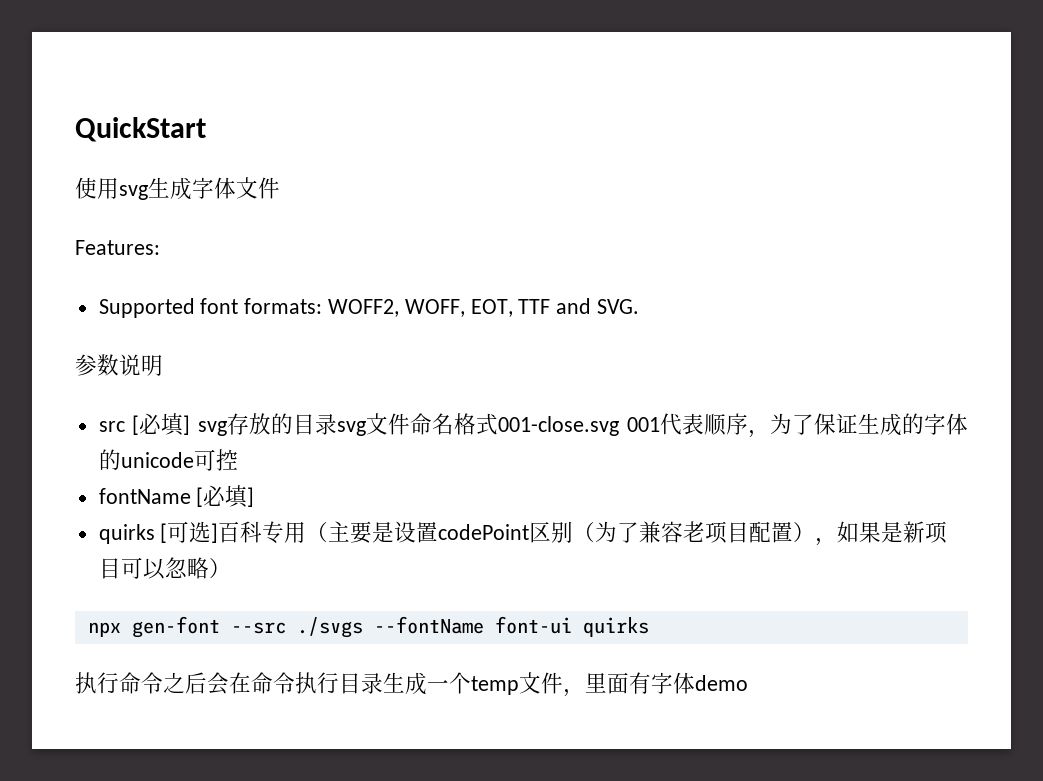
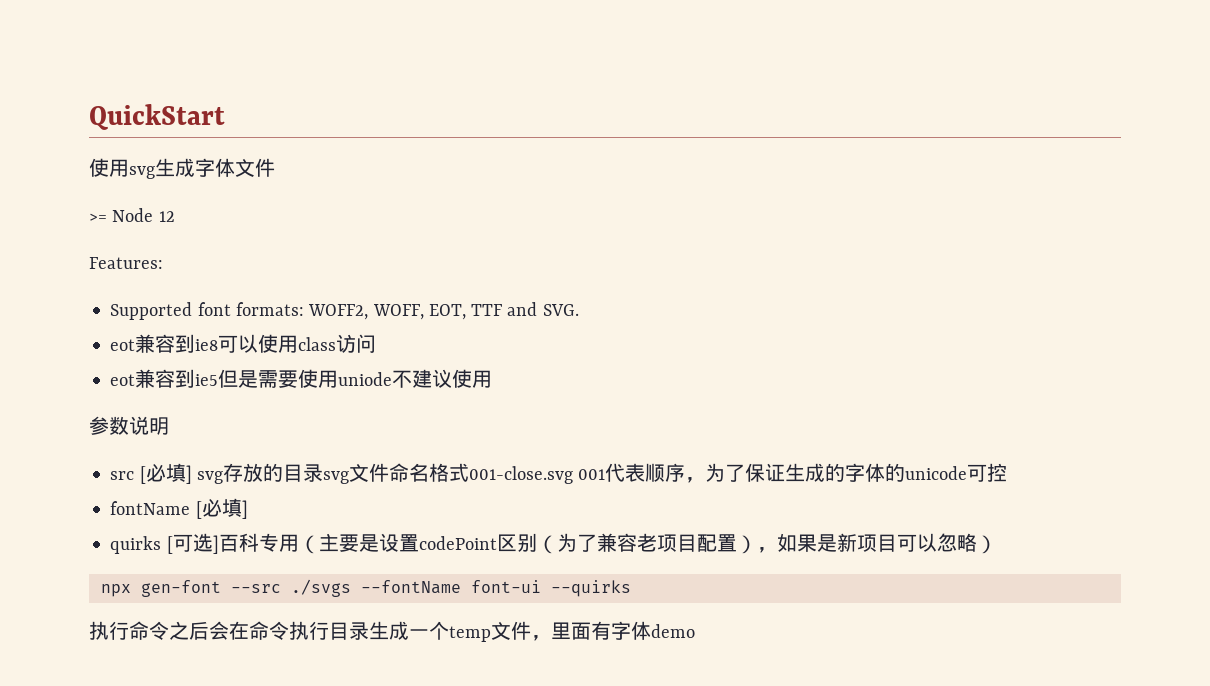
+ >= Node 12
+ eot兼容到ie8可以使用class访问
+ eot兼容到ie5但是需要使用uniode不建议使用
- npx gen-font --src ./svgs --fontName font-ui quirks
+ npx gen-font --src ./svgs --fontName font-ui --quirks

